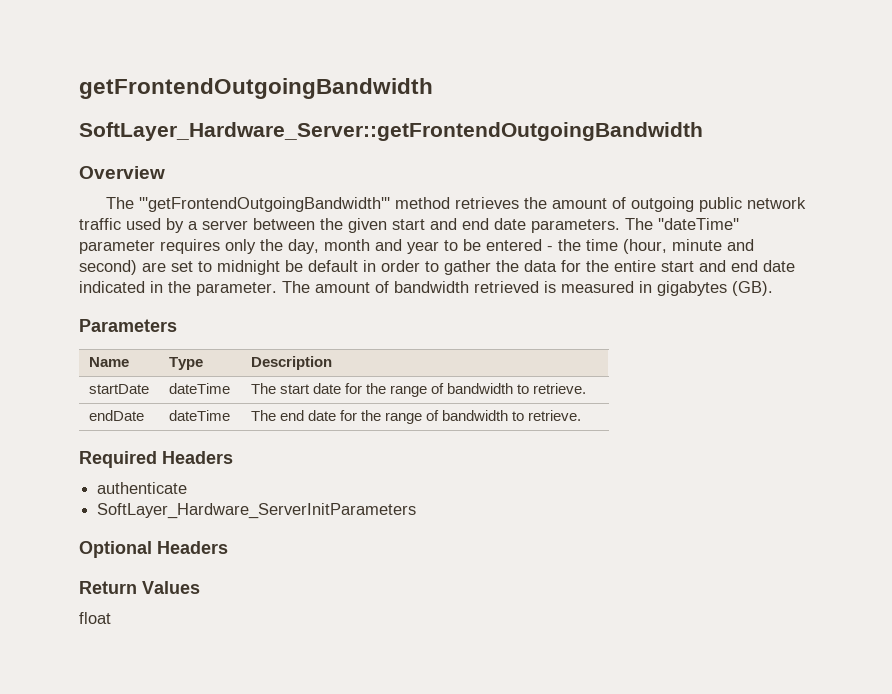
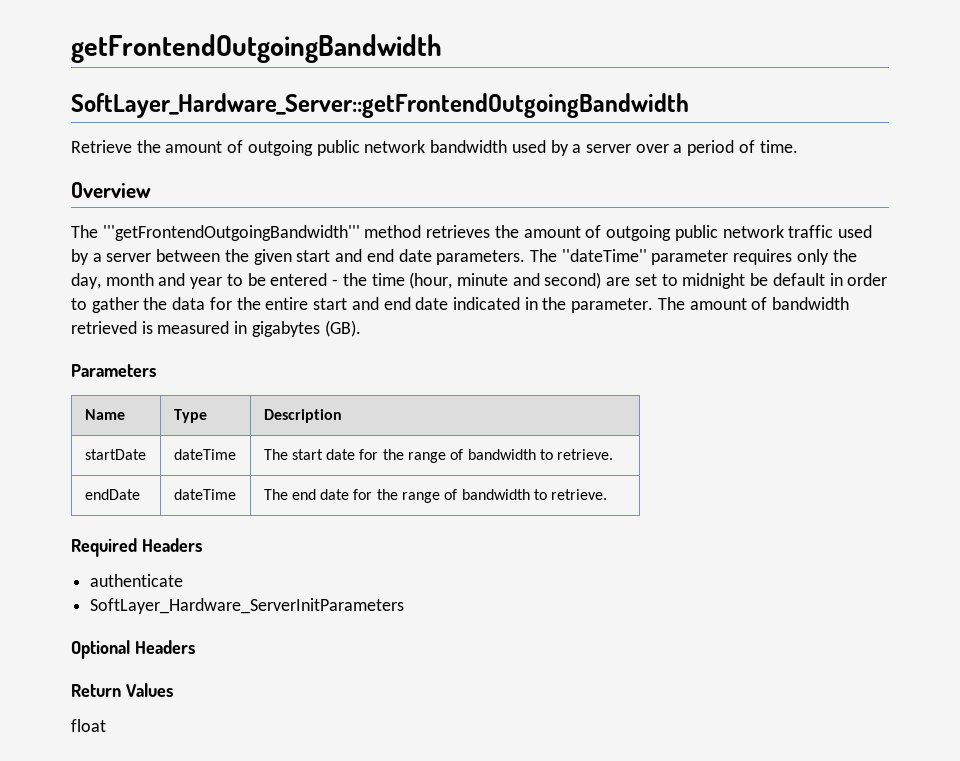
+ Retrieve the amount of outgoing public network bandwidth used by a server over a period of time.

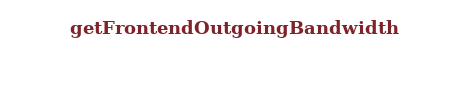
- SoftLayer_Hardware_Server::getFrontendOutgoingBandwidth
- Retrieve the amount of outgoing public network bandwidth used by a server over a period of time.
- Overview
- The '''getFrontendOutgoingBandwidth''' method retrieves the amount of outgoing public network traffic used by a server between the given start and end date parameters. The ''dateTime'' parameter requires only the day, month and year to be entered - the time (hour, minute and second) are set to midnight be default in order to gather the data for the entire start and end date indicated in the parameter. The amount of bandwidth retrieved is measured in gigabytes (GB).
- Parameters
- Name | Type | Description
- startDate | dateTime | The start date for the range of bandwidth to retrieve.
- endDate | dateTime | The end date for the range of bandwidth to retrieve.
- Required Headers
- authenticate
- SoftLayer_Hardware_ServerInitParameters
- Optional Headers
- Return Values
- float

